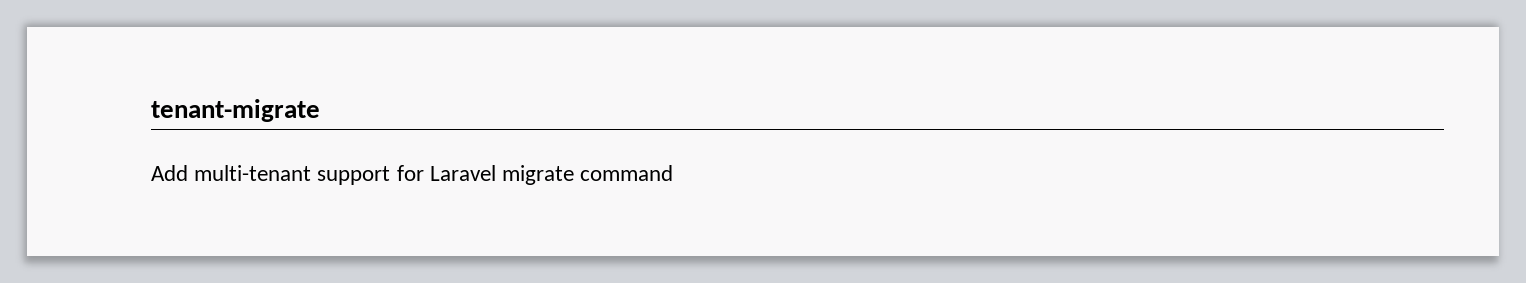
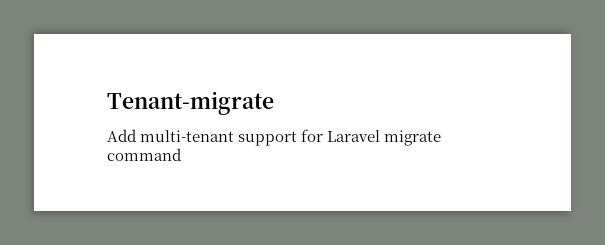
- tenant-migrate
+ Tenant-migrate

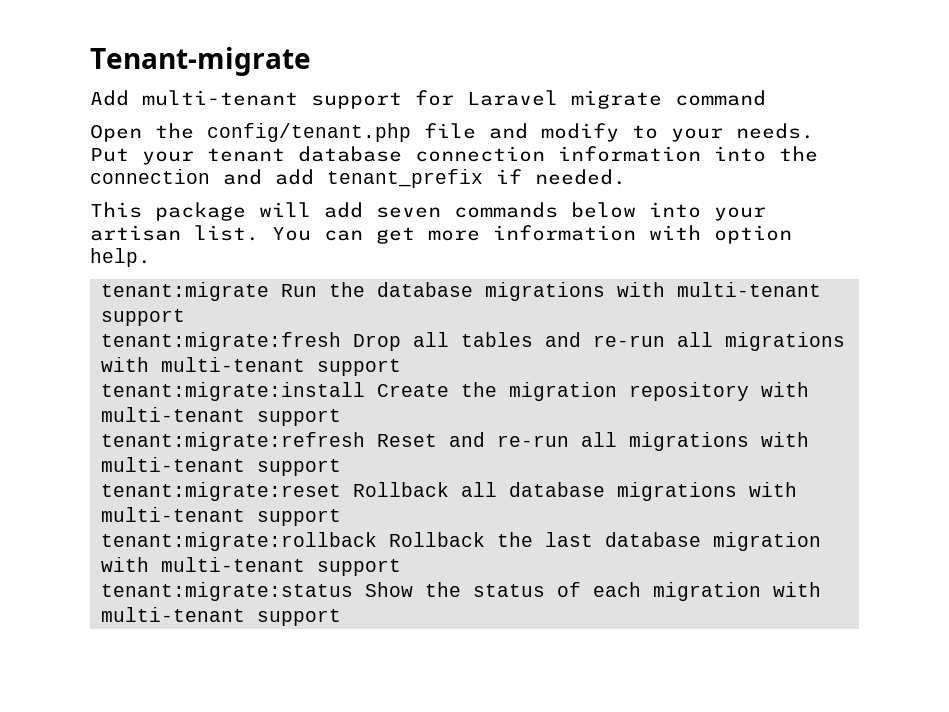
+ Open the config/tenant.php file and modify to your needs. Put your tenant database connection information into the connection and add tenant_prefix if needed.
+ This package will add seven commands below into your artisan list. You can get more information with option help.
+ tenant:migrate Run the database migrations with multi-tenant support
+ tenant:migrate:fresh Drop all tables and re-run all migrations with multi-tenant support
+ tenant:migrate:install Create the migration repository with multi-tenant support
+ tenant:migrate:refresh Reset and re-run all migrations with multi-tenant support
+ tenant:migrate:reset Rollback all database migrations with multi-tenant support
+ tenant:migrate:rollback Rollback the last database migration with multi-tenant support
+ tenant:migrate:status Show the status of each migration with multi-tenant support

